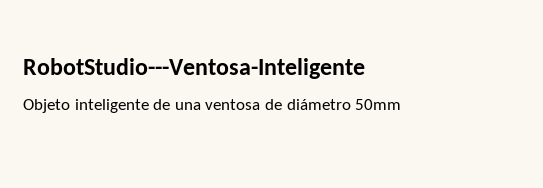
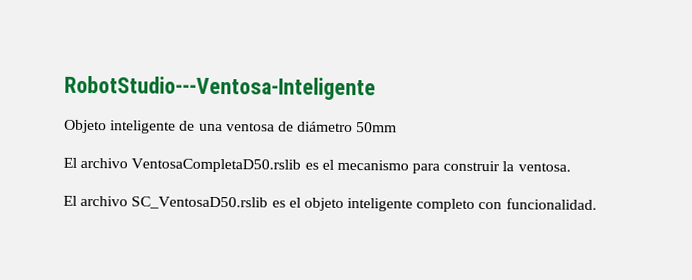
+ El archivo VentosaCompletaD50.rslib es el mecanismo para construir la ventosa.
+ El archivo SC_VentosaD50.rslib es el objeto inteligente completo con funcionalidad.

